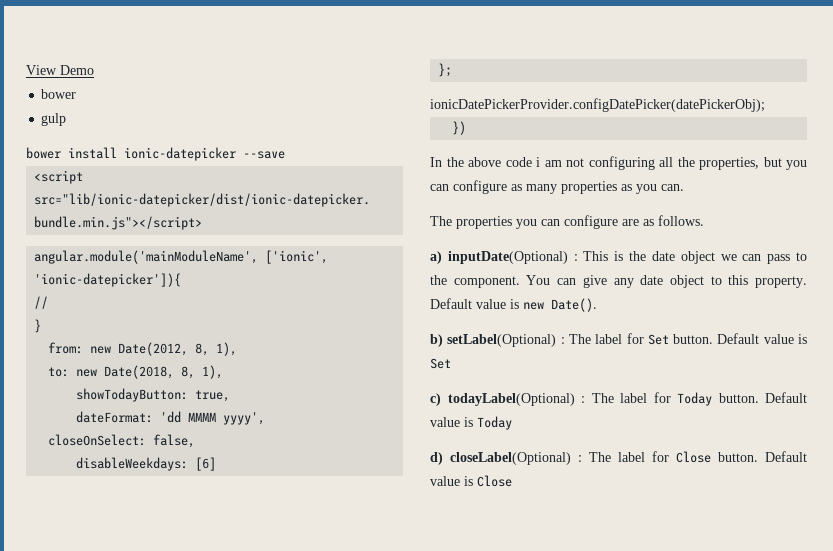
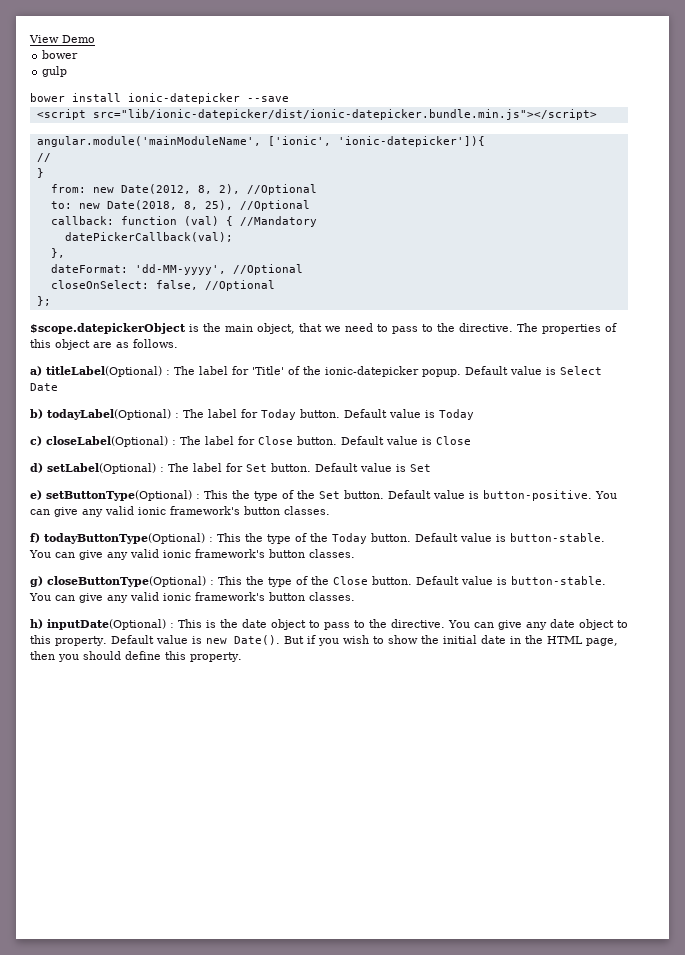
- from: new Date(2012, 8, 1),
+ from: new Date(2012, 8, 2), //Optional
- to: new Date(2018, 8, 1),
- showTodayButton: true,
- dateFormat: 'dd MMMM yyyy',
+ to: new Date(2018, 8, 25), //Optional
+ callback: function (val) { //Mandatory
+ datePickerCallback(val);
+ },
+ dateFormat: 'dd-MM-yyyy', //Optional
- closeOnSelect: false,
- disableWeekdays: [6]
+ closeOnSelect: false, //Optional
- ionicDatePickerProvider.configDatePicker(datePickerObj);
- })
- In the above code i am not configuring all the properties, but you can configure as many properties as you can.
- The properties you can configure are as follows.
- a) inputDate(Optional) : This is the date object we can pass to the component.
+ $scope.datepickerObject is the main object, that we need to pass to the directive. The properties of this object are as follows.
+ a) titleLabel(Optional) : The label for 'Title' of the ionic-datepicker popup. Default value is Select Date
+ b) todayLabel(Optional) : The label for Today button. Default value is Today
+ c) closeLabel(Optional) : The label for Close button. Default value is Close
+ d) setLabel(Optional) : The label for Set button. Default value is Set
+ e) setButtonType(Optional) : This the type of the Set button. Default value is button-positive. You can give any valid ionic framework's button classes.
+ f) todayButtonType(Optional) : This the type of the Today button. Default value is button-stable. You can give any valid ionic framework's button classes.
+ g) closeButtonType(Optional) : This the type of the Close button. Default value is button-stable. You can give any valid ionic framework's button classes.
+ h) inputDate(Optional) : This is the date object to pass to the directive.
- Default value is new Date().
- b) setLabel(Optional) : The label for Set button. Default value is Set
- c) todayLabel(Optional) : The label for Today button. Default value is Today
- d) closeLabel(Optional) : The label for Close button. Default value is Close
+ Default value is new Date(). But if you wish to show the initial date in the HTML page, then you should define this property.

